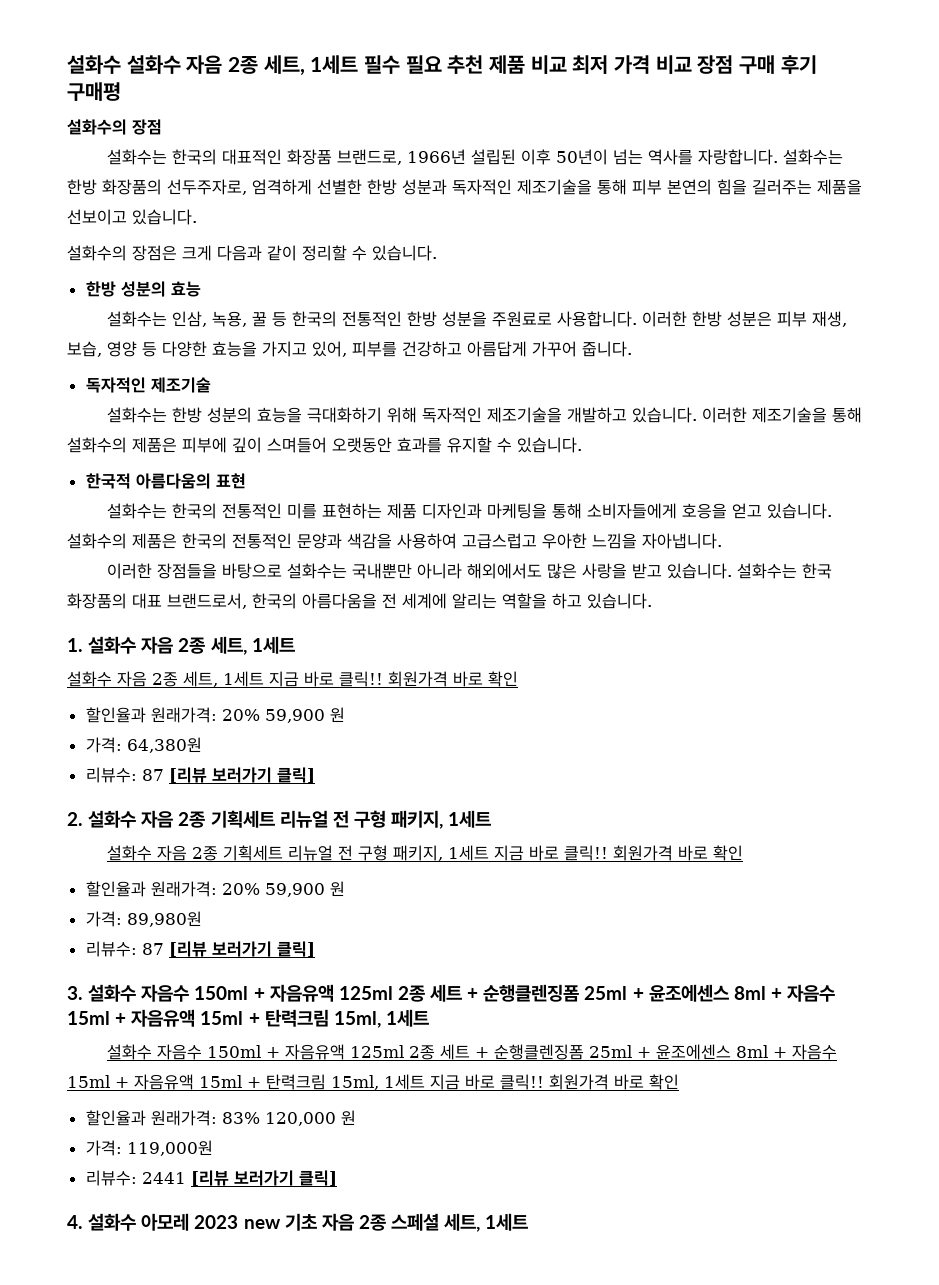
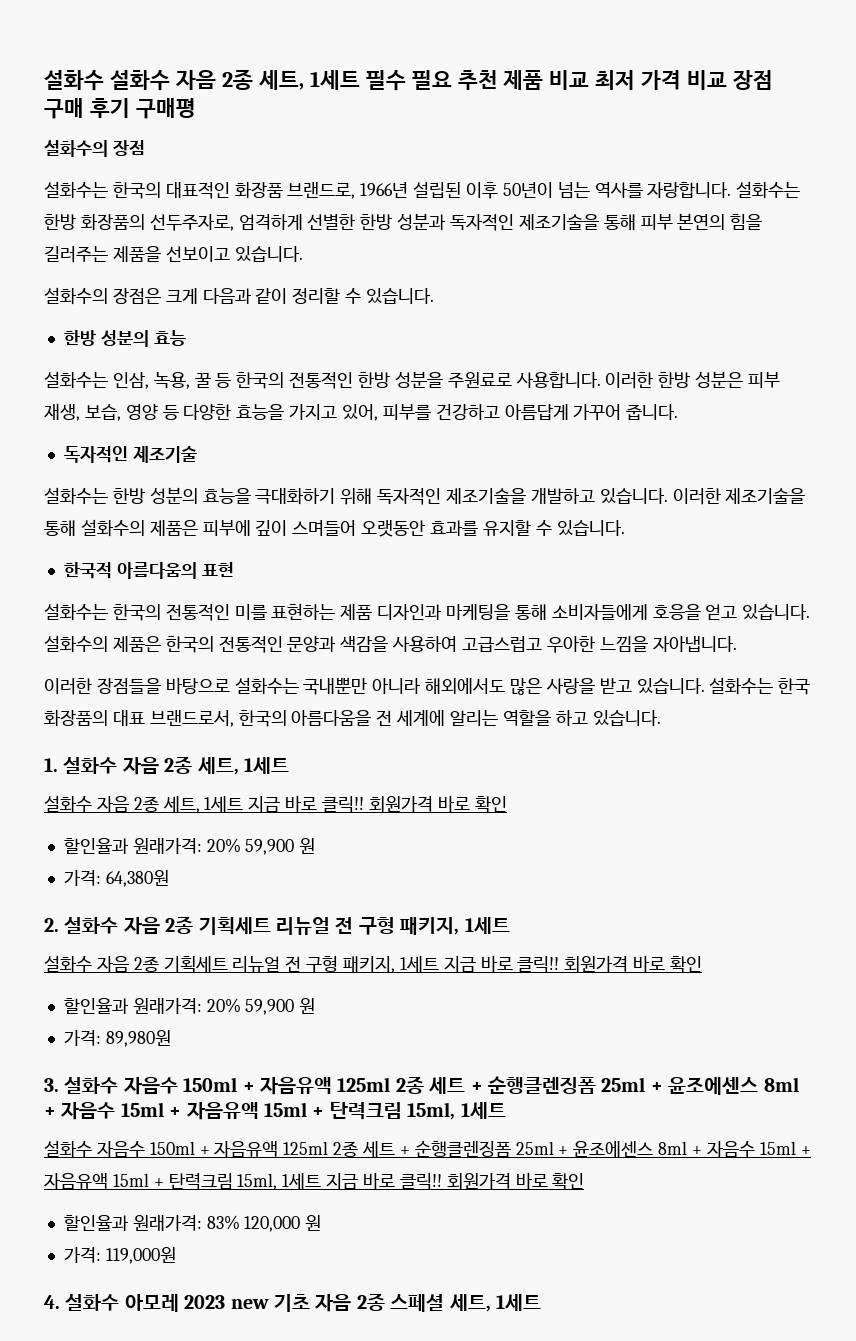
  가격: 64,380원
- 리뷰수: 87 [리뷰 보러가기 클릭]
  가격: 89,980원
- 리뷰수: 87 [리뷰 보러가기 클릭]
- 리뷰수: 2441 [리뷰 보러가기 클릭]

